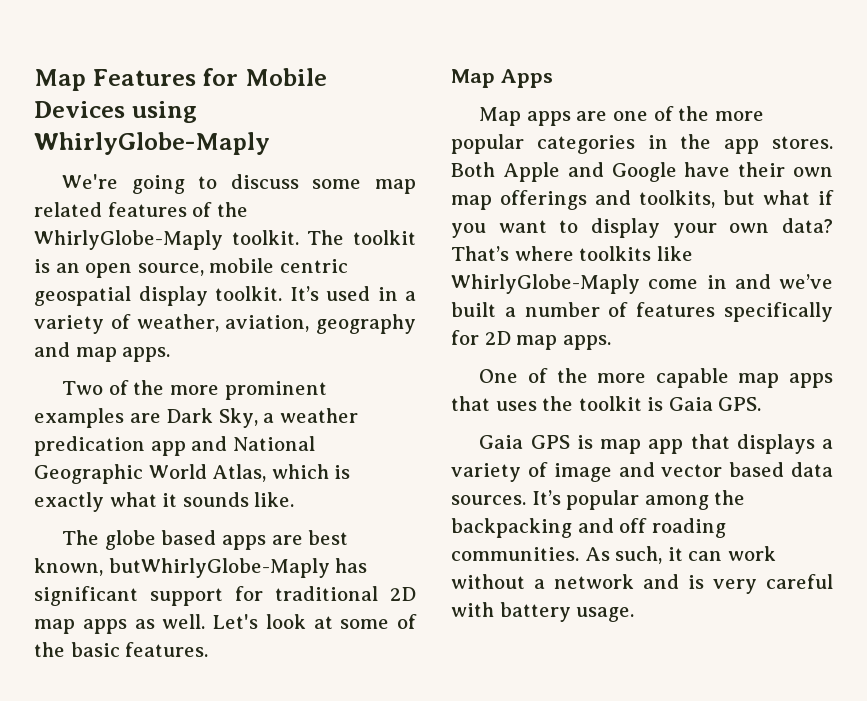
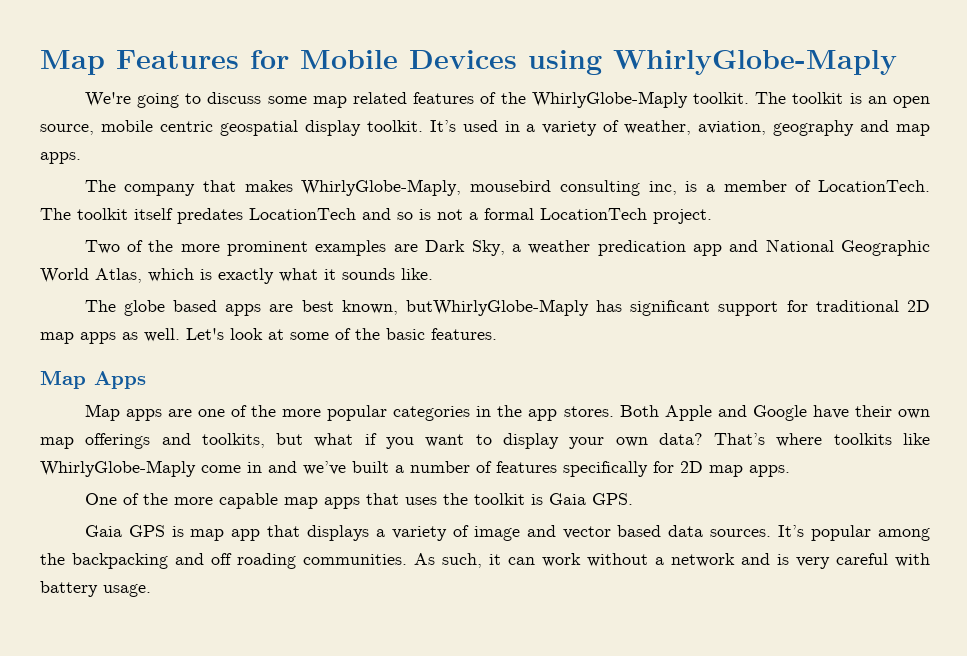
+ The company that makes WhirlyGlobe-Maply, mousebird consulting inc, is a member of LocationTech. The toolkit itself predates LocationTech and so is not a formal LocationTech project.

